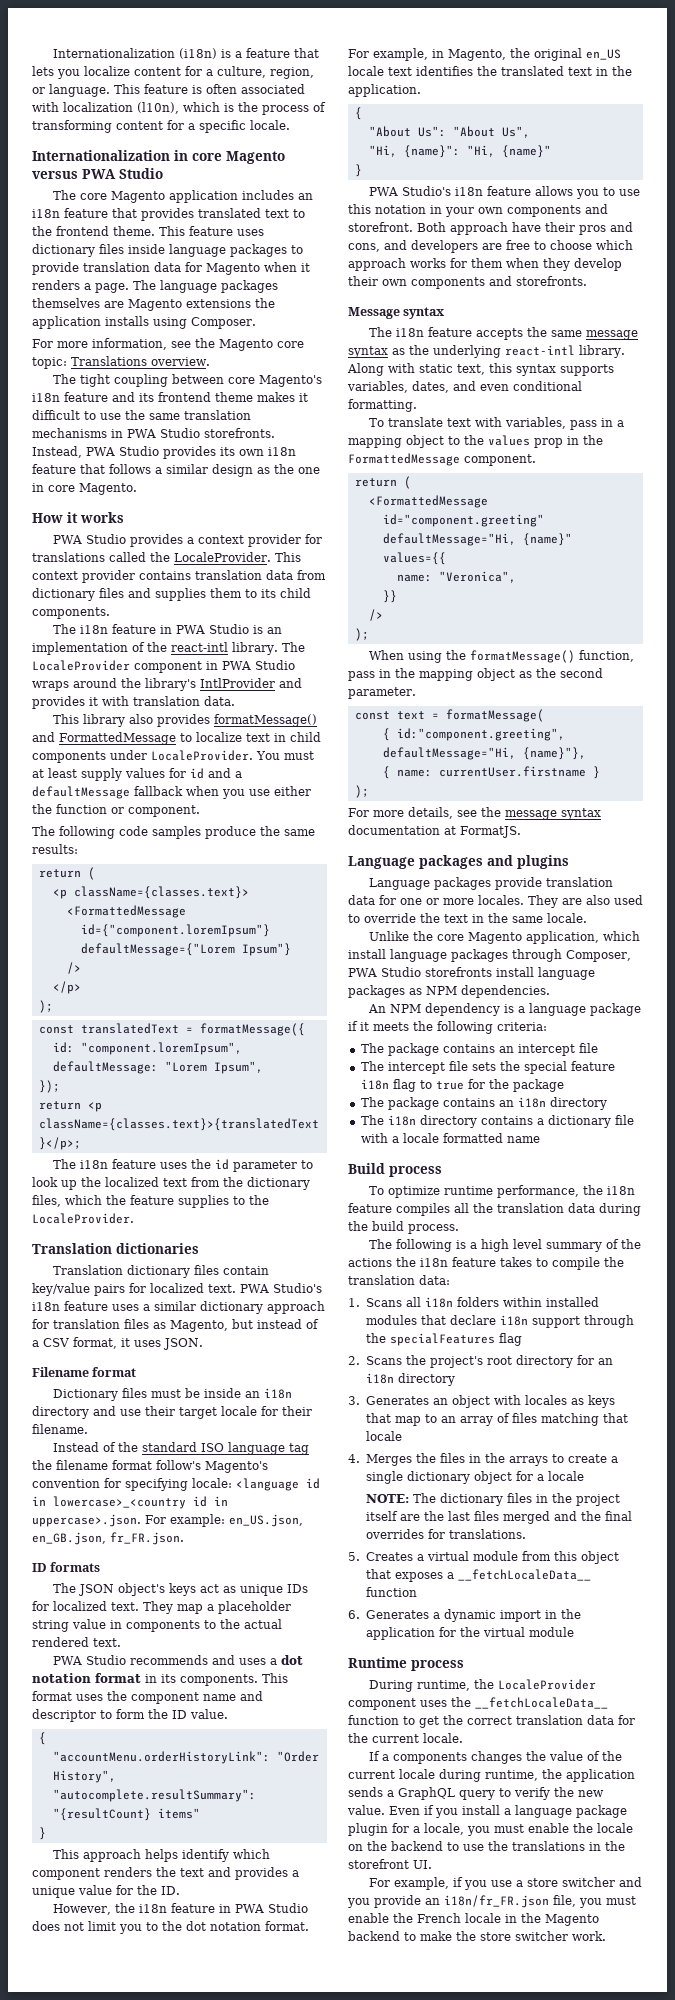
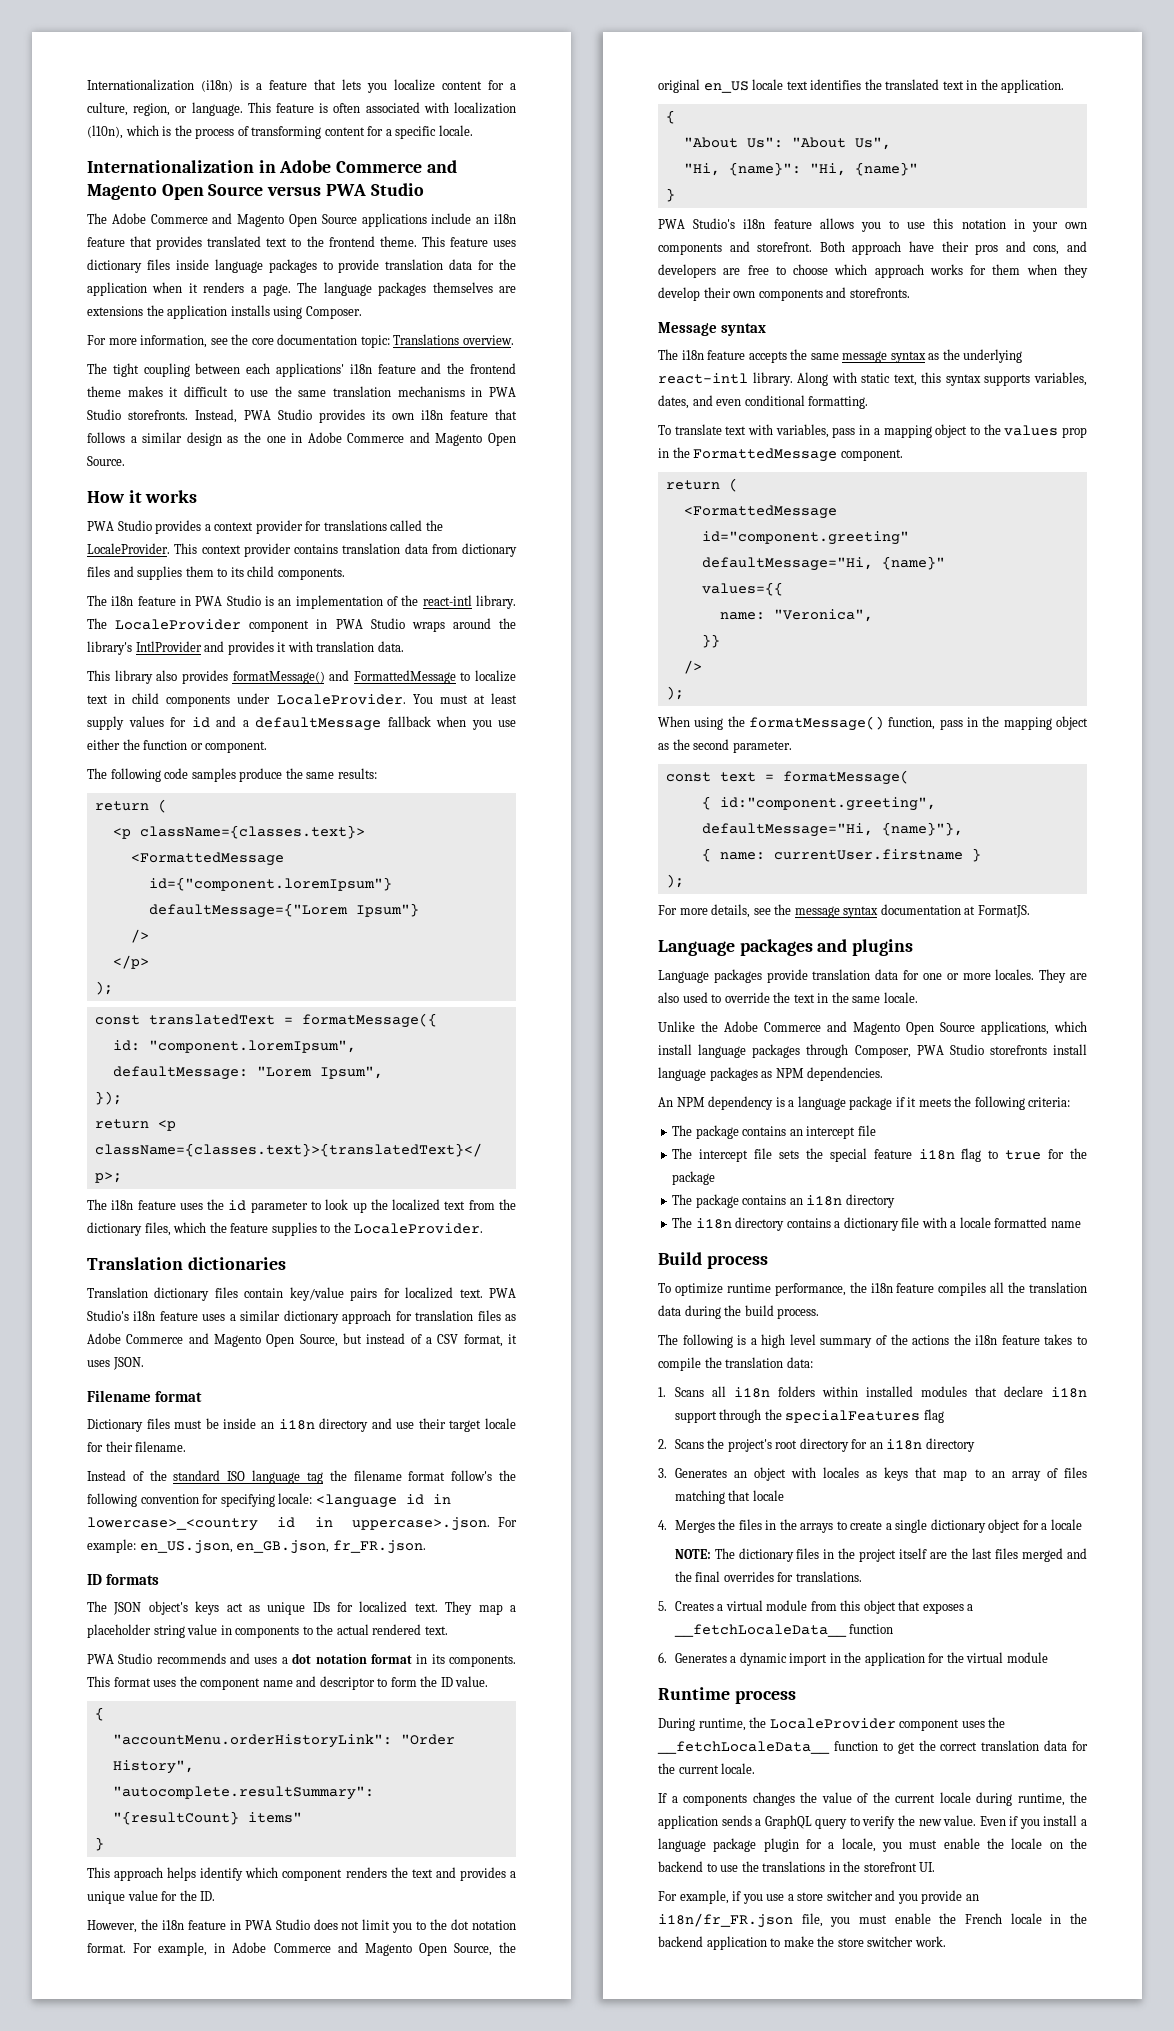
- Internationalization in core Magento versus PWA Studio
- The core Magento application includes an i18n feature that provides translated text to the frontend theme.
+ Internationalization in Adobe Commerce and Magento Open Source versus PWA Studio
+ The Adobe Commerce and Magento Open Source applications include an i18n feature that provides translated text to the frontend theme.
- This feature uses dictionary files inside language packages to provide translation data for Magento when it renders a page.
+ This feature uses dictionary files inside language packages to provide translation data for the application when it renders a page.
- The language packages themselves are Magento extensions the application installs using Composer.
+ The language packages themselves are extensions the application installs using Composer.
- For more information, see the Magento core topic: Translations overview.
+ For more information, see the core documentation topic: Translations overview.
- The tight coupling between core Magento's i18n feature and its frontend theme makes it difficult to use the same translation mechanisms in PWA Studio storefronts.
+ The tight coupling between each applications' i18n feature and the frontend theme makes it difficult to use the same translation mechanisms in PWA Studio storefronts.
- Instead, PWA Studio provides its own i18n feature that follows a similar design as the one in core Magento.
+ Instead, PWA Studio provides its own i18n feature that follows a similar design as the one in Adobe Commerce and Magento Open Source.
- PWA Studio's i18n feature uses a similar dictionary approach for translation files as Magento, but instead of a CSV format, it uses JSON.
+ PWA Studio's i18n feature uses a similar dictionary approach for translation files as Adobe Commerce and Magento Open Source, but instead of a CSV format, it uses JSON.
- Instead of the standard ISO language tag the filename format follow's Magento's convention for specifying locale: <language id in lowercase>_<country id in uppercase>.json. For example: en_US.json, en_GB.json, fr_FR.json.
+ Instead of the standard ISO language tag the filename format follow's the following convention for specifying locale: <language id in lowercase>_<country id in uppercase>.json. For example: en_US.json, en_GB.json, fr_FR.json.
- For example, in Magento, the original en_US locale text identifies the translated text in the application.
+ For example, in Adobe Commerce and Magento Open Source, the original en_US locale text identifies the translated text in the application.
- Unlike the core Magento application, which install language packages through Composer, PWA Studio storefronts install language packages as NPM dependencies.
+ Unlike the Adobe Commerce and Magento Open Source applications, which install language packages through Composer, PWA Studio storefronts install language packages as NPM dependencies.
- For example, if you use a store switcher and you provide an i18n/fr_FR.json file, you must enable the French locale in the Magento backend to make the store switcher work.
+ For example, if you use a store switcher and you provide an i18n/fr_FR.json file, you must enable the French locale in the backend application to make the store switcher work.

